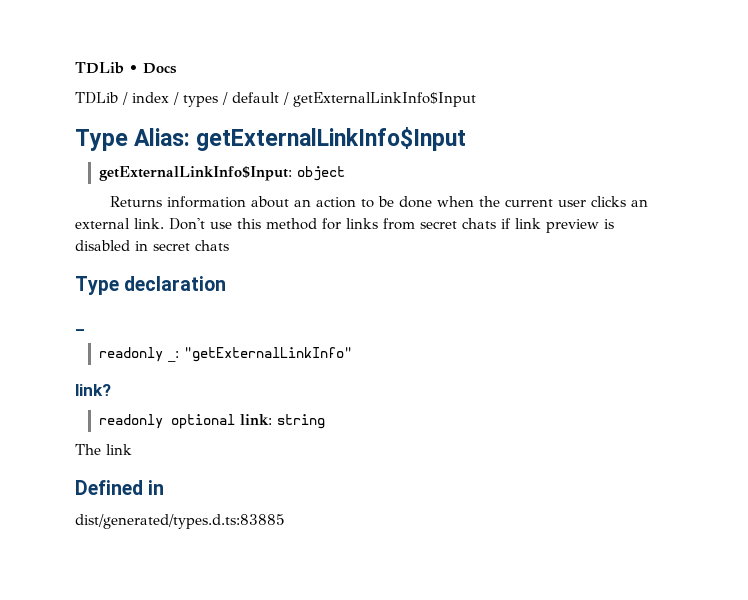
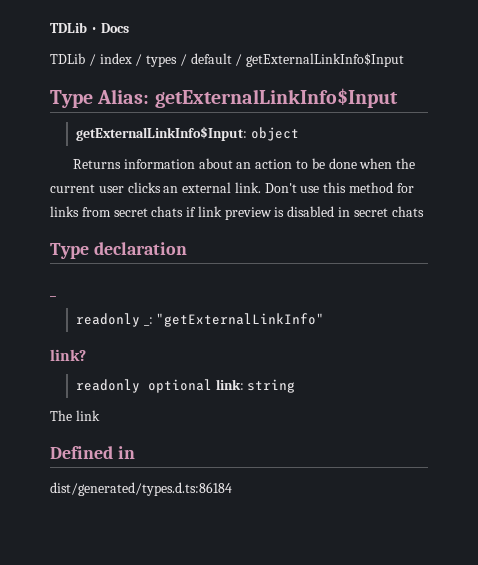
- dist/generated/types.d.ts:83885
+ dist/generated/types.d.ts:86184

